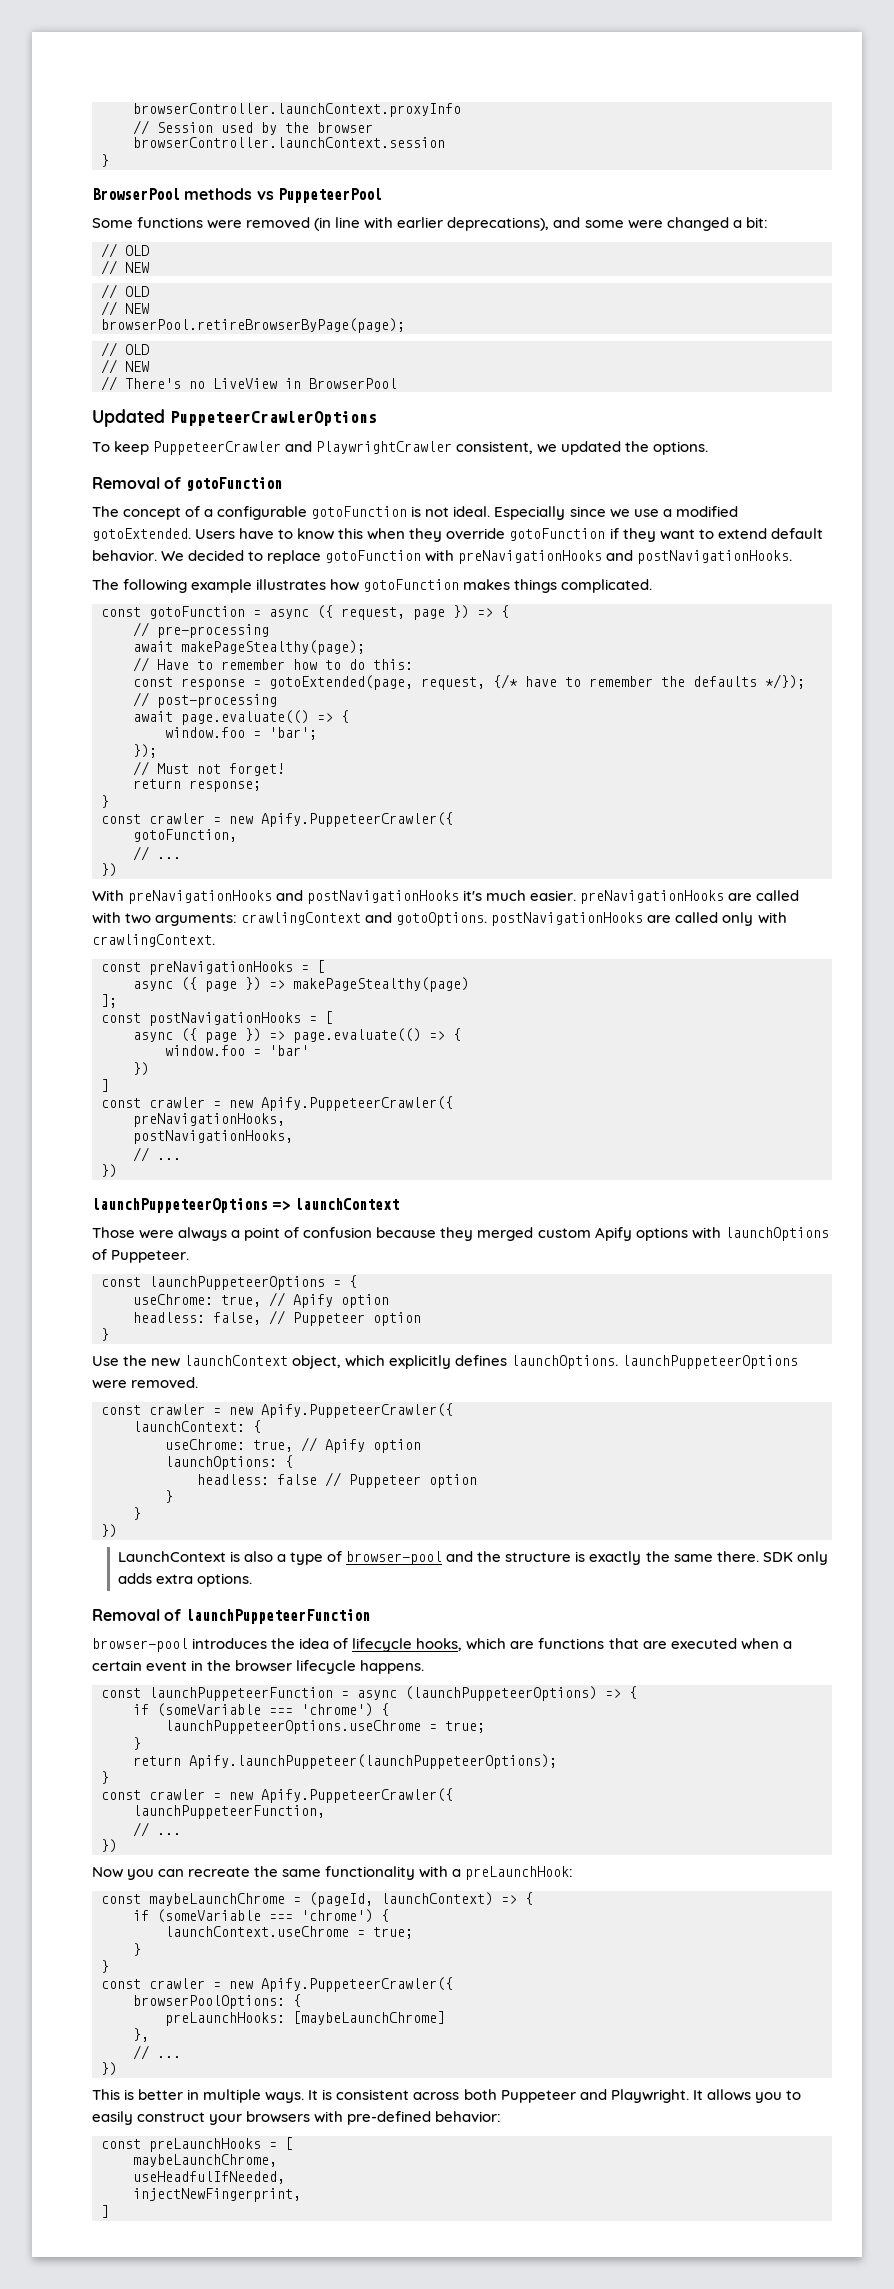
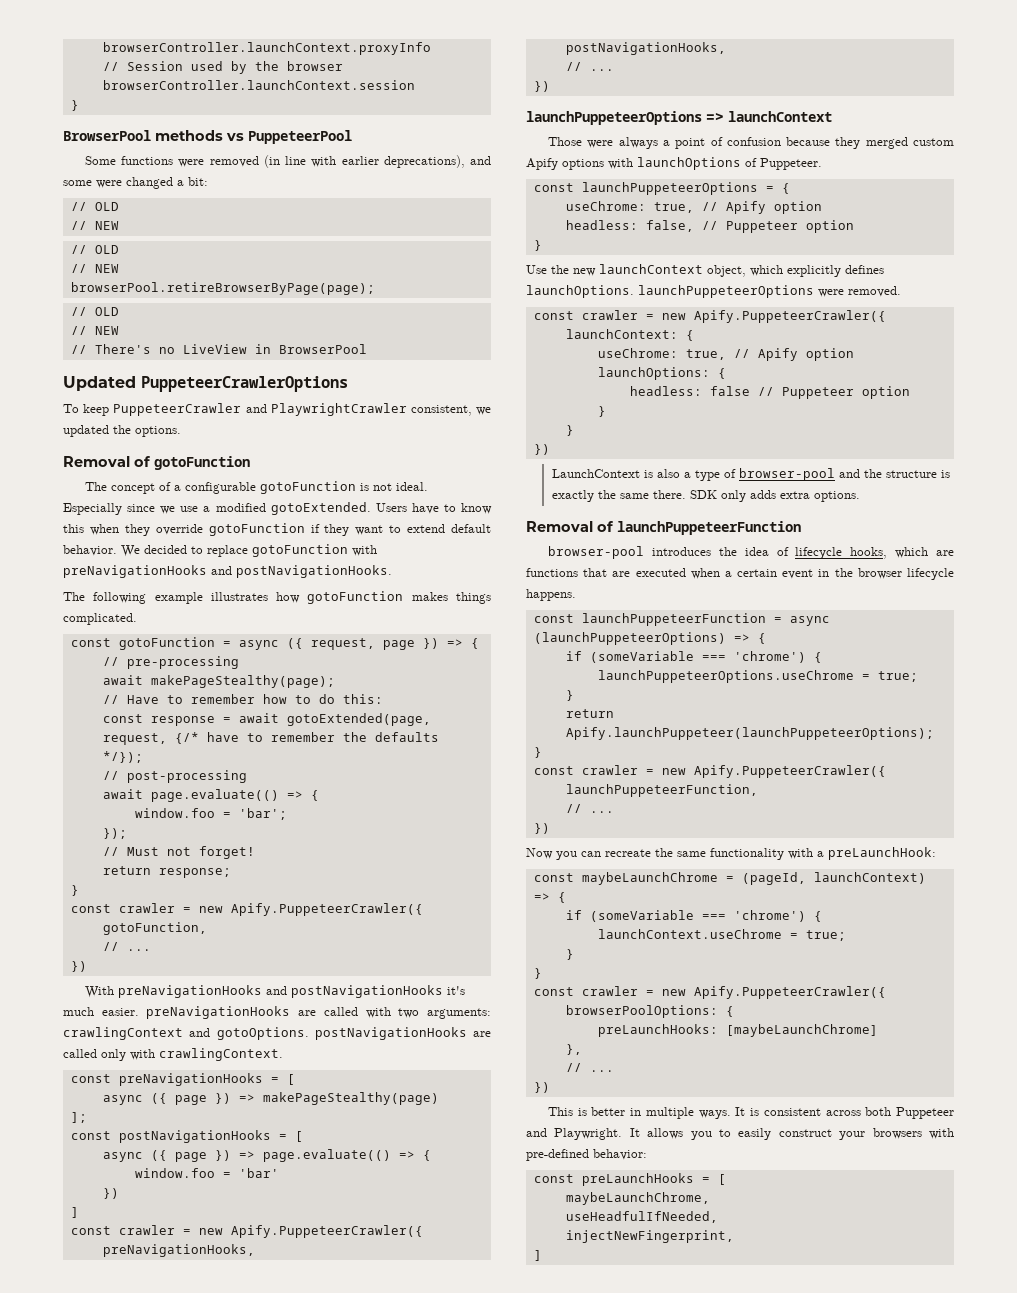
- const response = gotoExtended(page, request, {/* have to remember the defaults */});
+ const response = await gotoExtended(page, request, {/* have to remember the defaults */});

